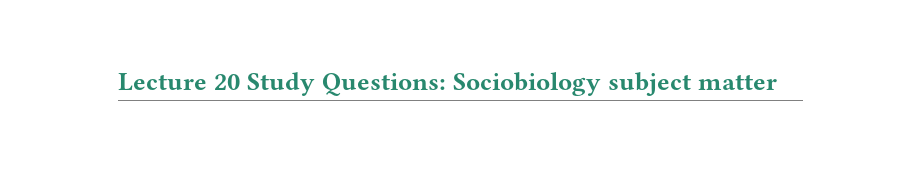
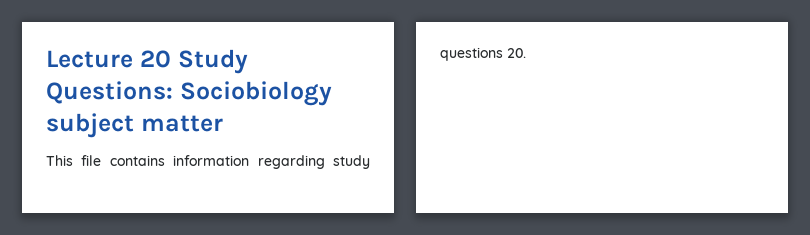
+ This file contains information regarding study questions 20.

